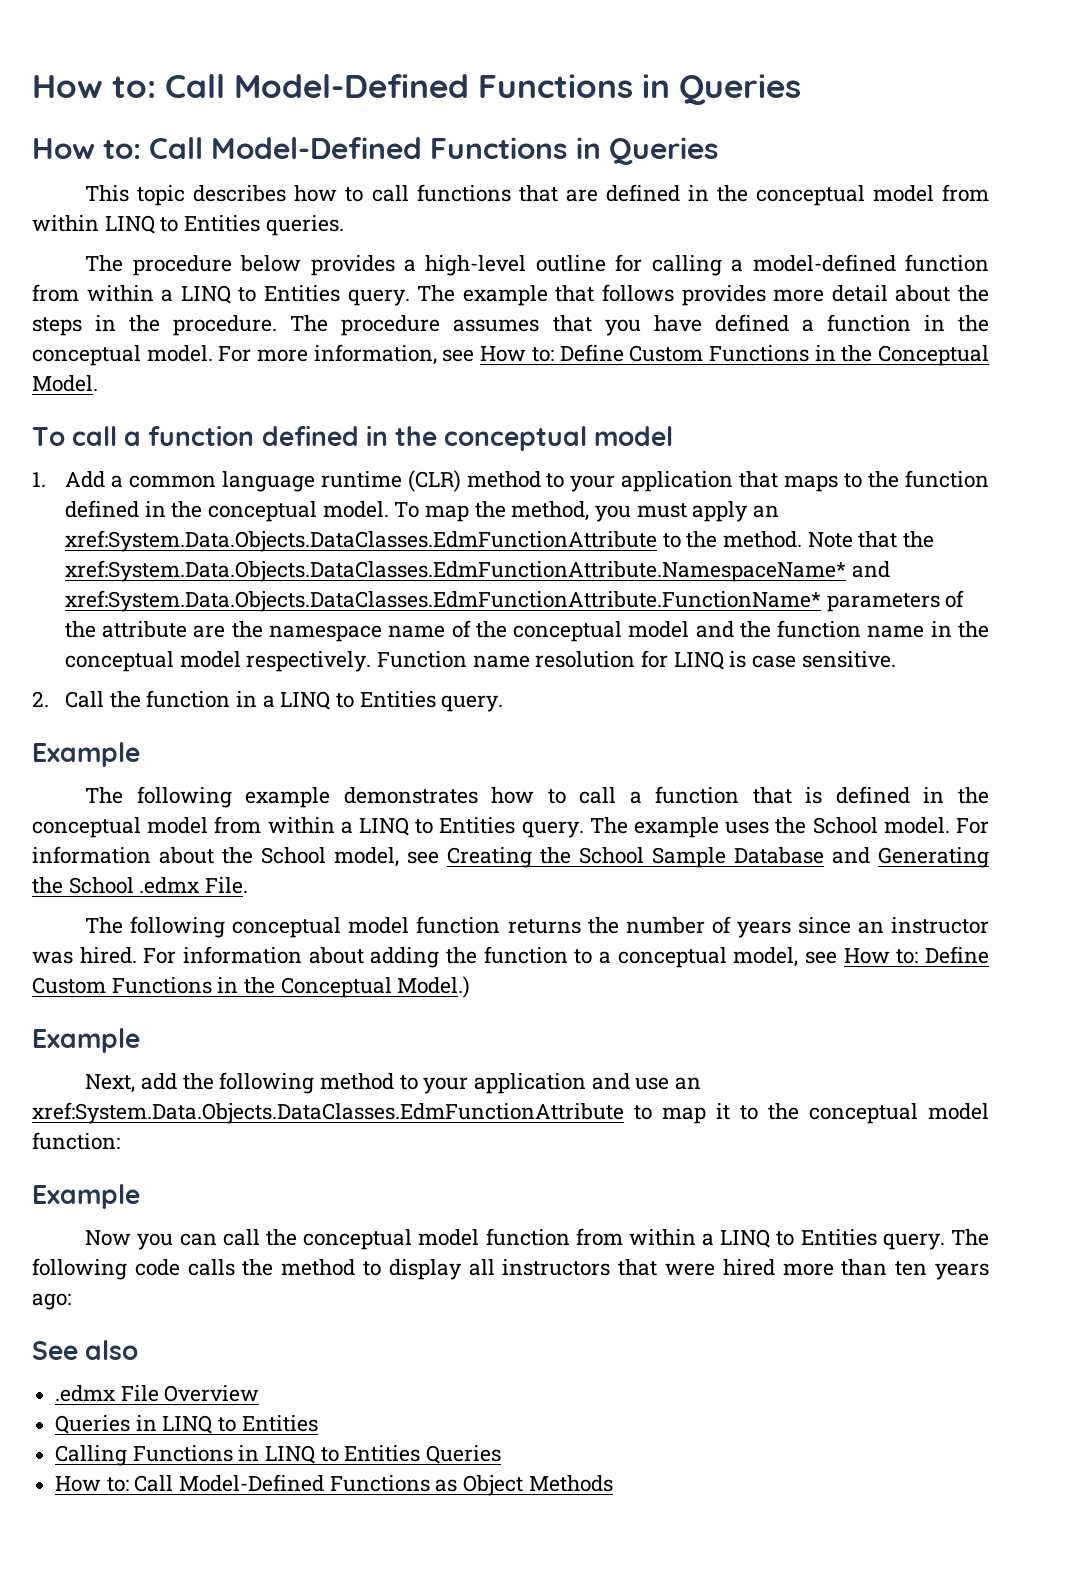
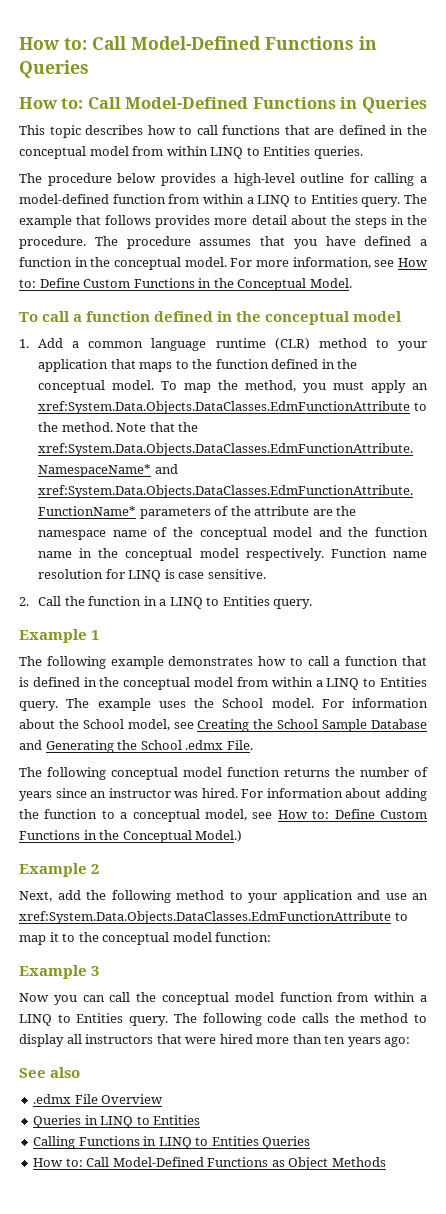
  2. Call the function in a LINQ to Entities query.
- Example
+ Example 1
  For information about adding the function to a conceptual model, see How to: Define Custom Functions in the Conceptual Model.)
- Example
+ Example 2
  Next, add the following method to your application and use an xref:System.Data.Objects.DataClasses.EdmFunctionAttribute to map it to the conceptual model function:
- Example
+ Example 3

